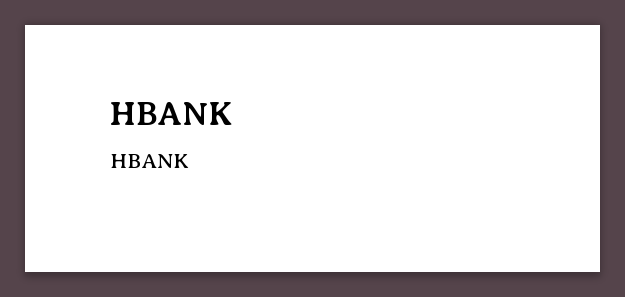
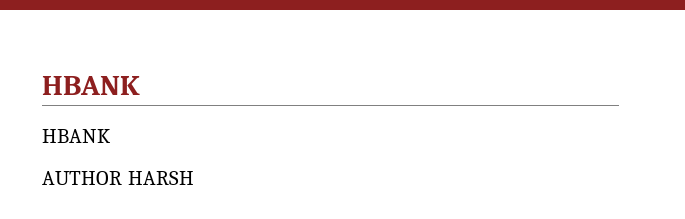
+ AUTHOR HARSH

